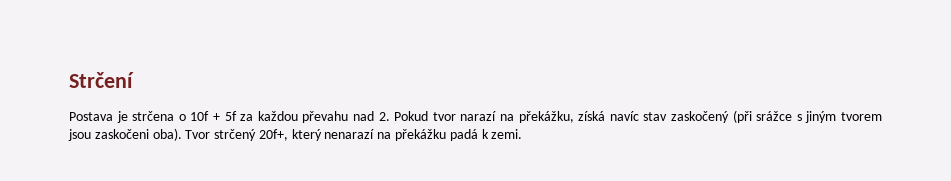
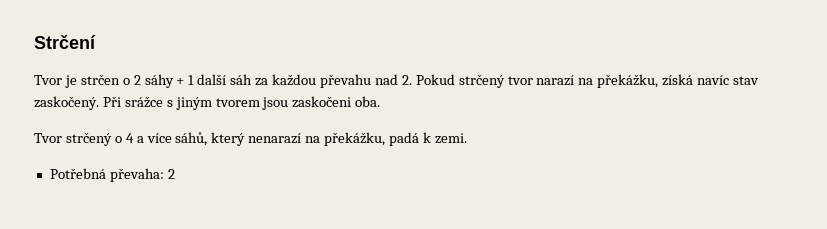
- Postava je strčena o 10f + 5f za každou převahu nad 2. Pokud tvor narazí na překážku, získá navíc stav zaskočený (při srážce s jiným tvorem jsou zaskočeni oba). Tvor strčený 20f+, který nenarazí na překážku padá k zemi.
+ Tvor je strčen o 2 sáhy + 1 další sáh za každou převahu nad 2. Pokud strčený tvor narazí na překážku, získá navíc stav zaskočený. Při srážce s jiným tvorem jsou zaskočeni oba.
+ Tvor strčený o 4 a více sáhů, který nenarazí na překážku, padá k zemi.
+ Potřebná převaha: 2

